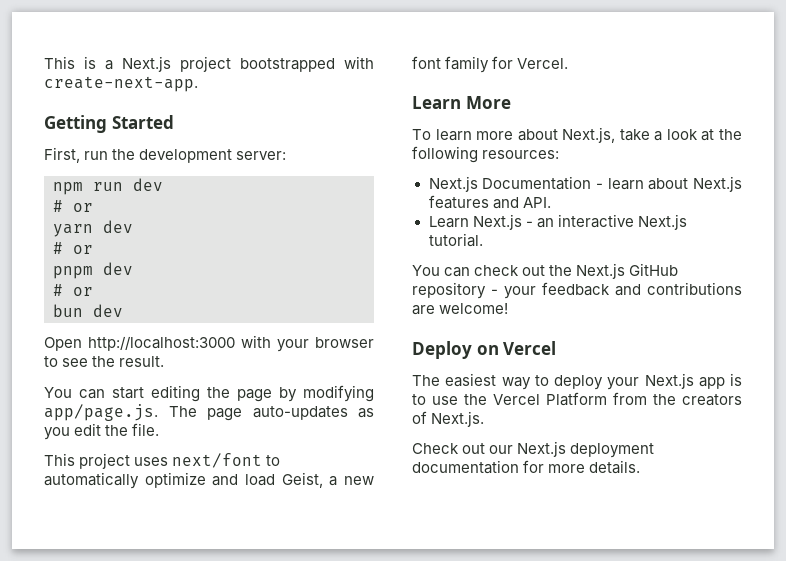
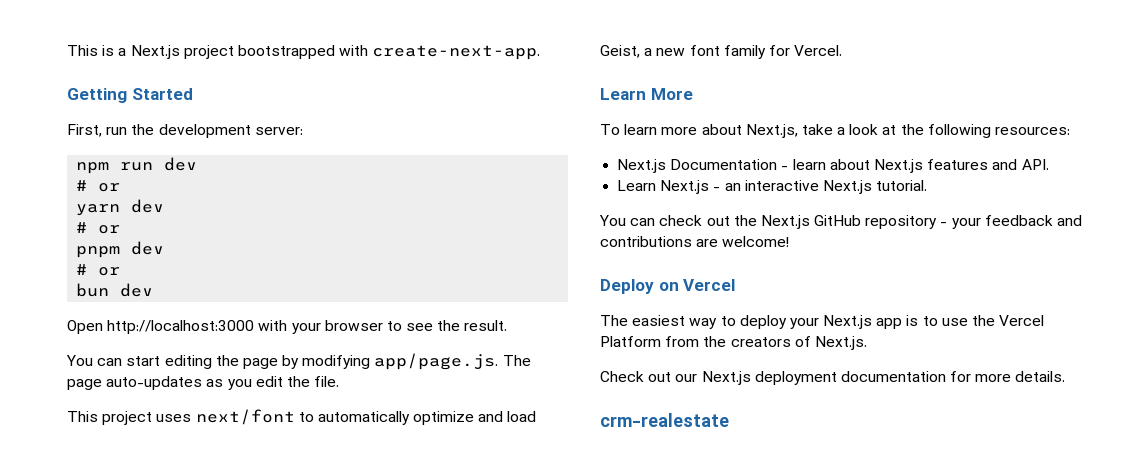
+ crm-realestate

